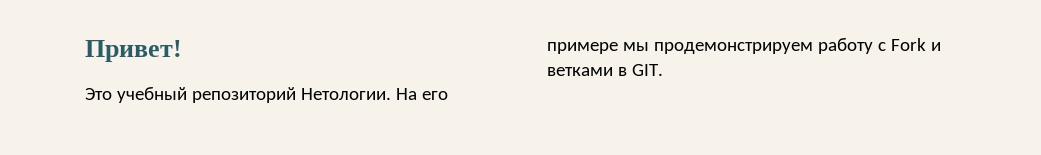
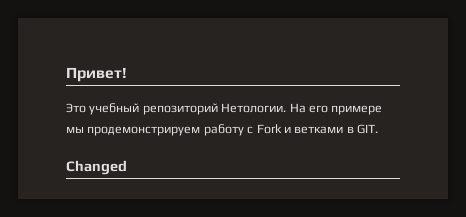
+ Changed

